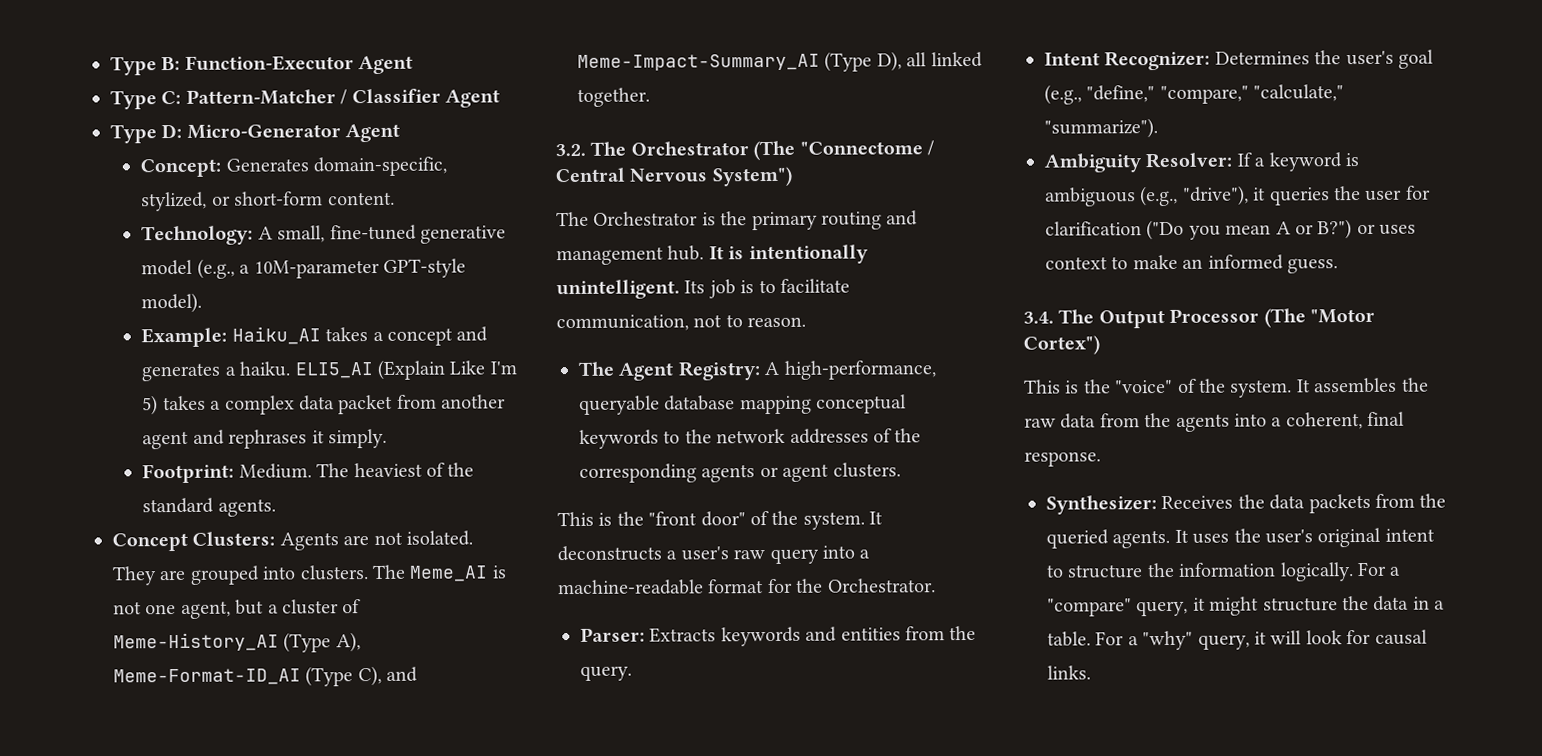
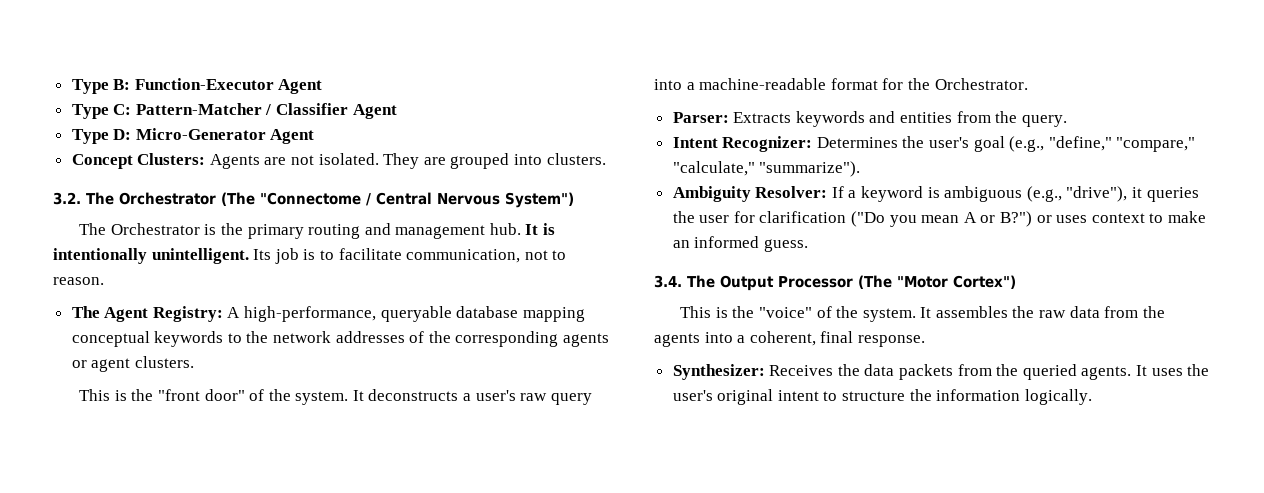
- Concept: Generates domain-specific, stylized, or short-form content.
- Technology: A small, fine-tuned generative model (e.g., a 10M-parameter GPT-style model).
- Example: Haiku_AI takes a concept and generates a haiku. ELI5_AI (Explain Like I'm 5) takes a complex data packet from another agent and rephrases it simply.
- Footprint: Medium. The heaviest of the standard agents.
- The Meme_AI is not one agent, but a cluster of Meme-History_AI (Type A), Meme-Format-ID_AI (Type C), and Meme-Impact-Summary_AI (Type D), all linked together.
- For a "compare" query, it might structure the data in a table. For a "why" query, it will look for causal links.

